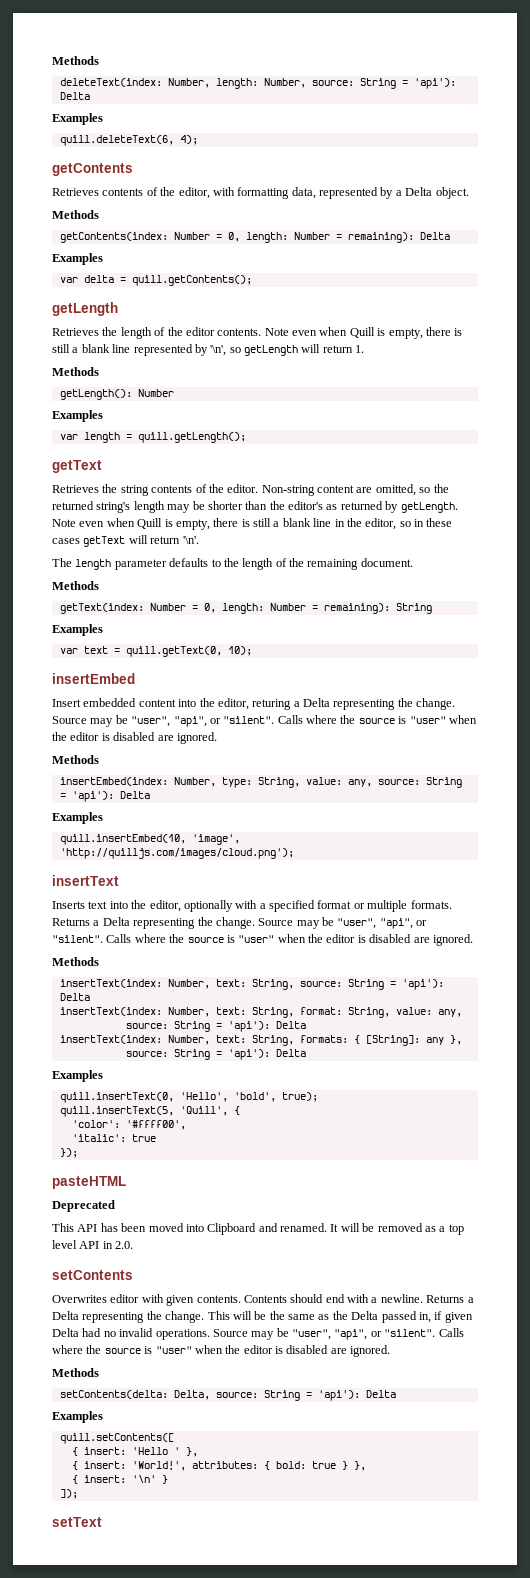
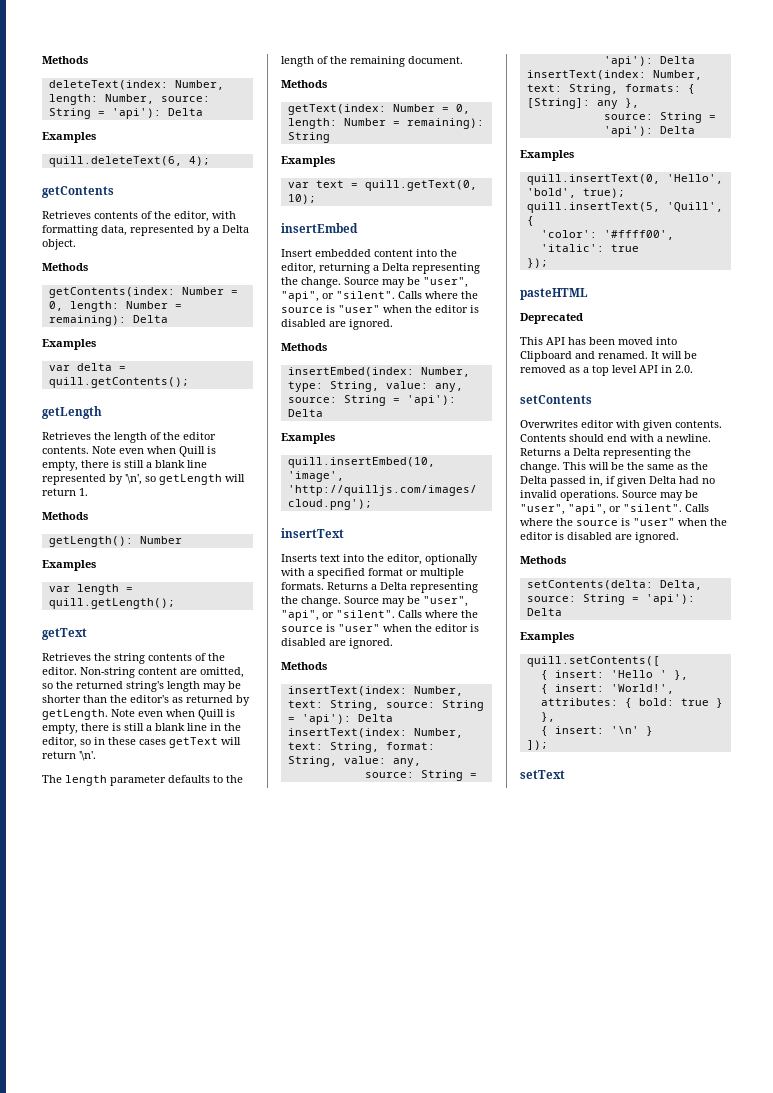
- Insert embedded content into the editor, returing a Delta representing the change.
+ Insert embedded content into the editor, returning a Delta representing the change.

